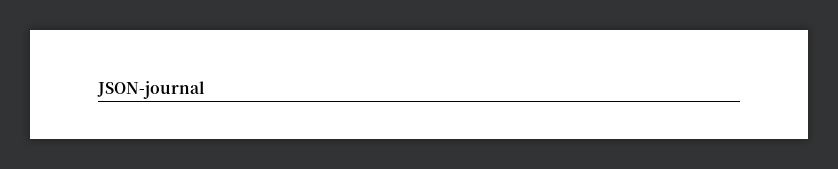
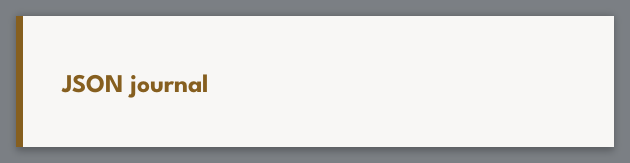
- JSON-journal
+ JSON journal

